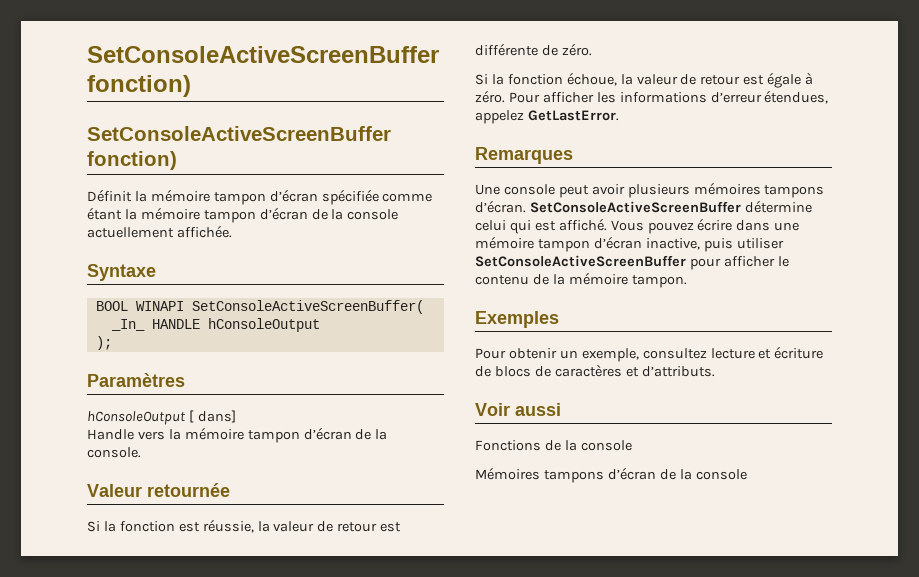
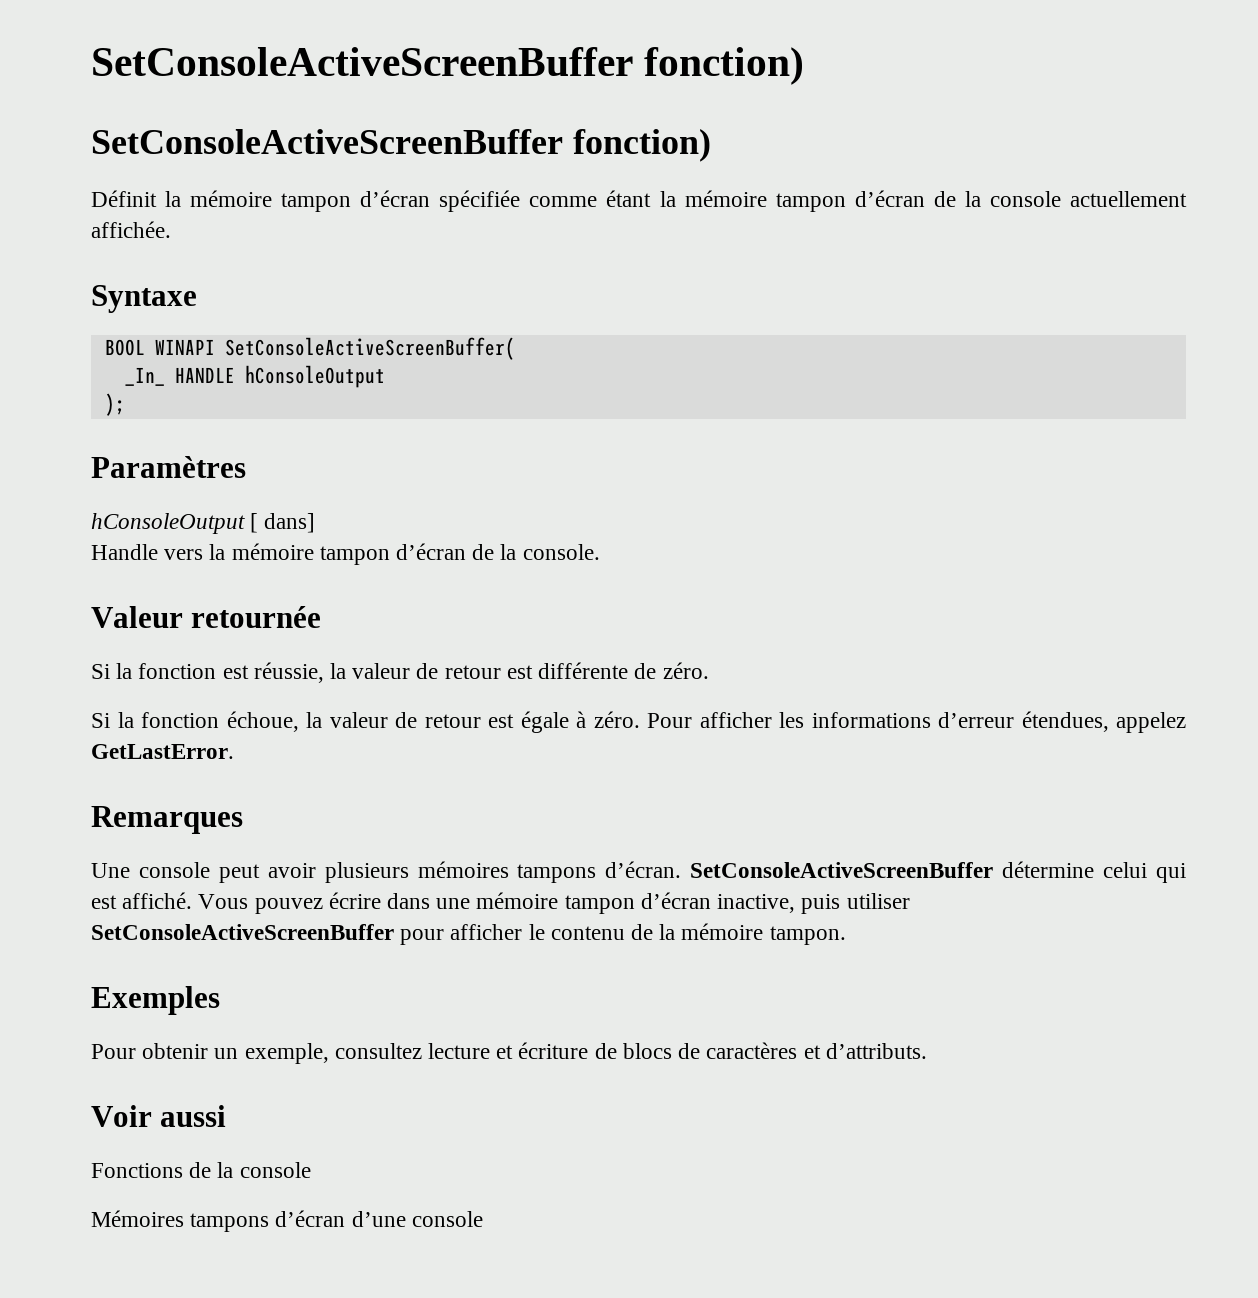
- Mémoires tampons d’écran de la console
+ Mémoires tampons d’écran d’une console

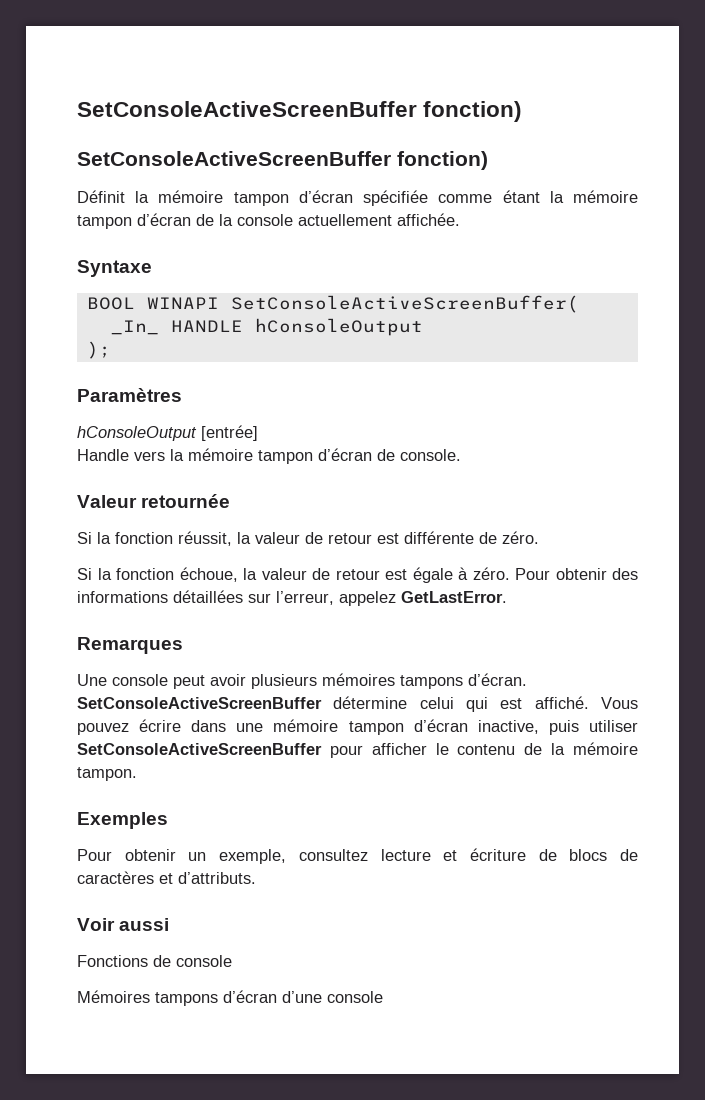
- hConsoleOutput [ dans]
+ hConsoleOutput [entrée]
- Handle vers la mémoire tampon d’écran de la console.
+ Handle vers la mémoire tampon d’écran de console.
- Si la fonction est réussie, la valeur de retour est différente de zéro.
+ Si la fonction réussit, la valeur de retour est différente de zéro.
- Pour afficher les informations d’erreur étendues, appelez GetLastError.
+ Pour obtenir des informations détaillées sur l’erreur, appelez GetLastError.
- Fonctions de la console
+ Fonctions de console

